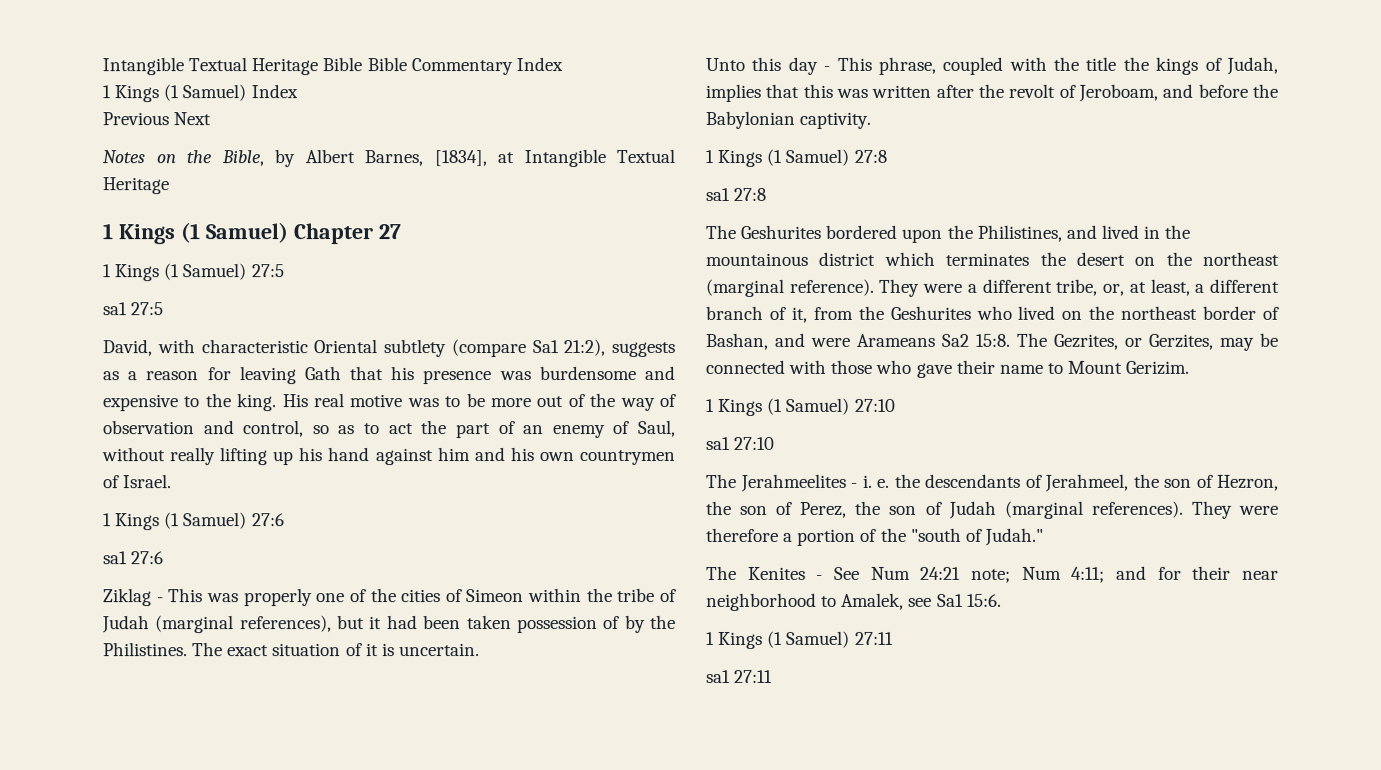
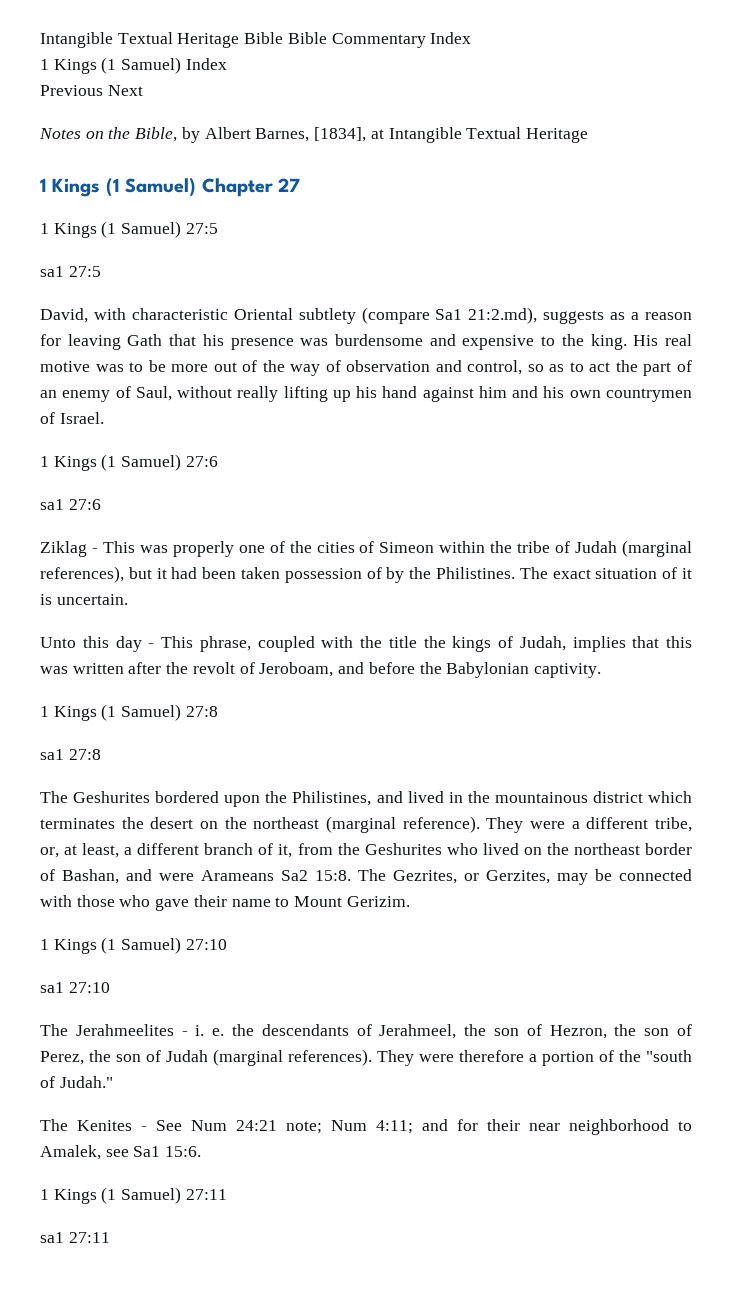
- David, with characteristic Oriental subtlety (compare Sa1 21:2), suggests as a reason for leaving Gath that his presence was burdensome and expensive to the king.
+ David, with characteristic Oriental subtlety (compare Sa1 21:2.md), suggests as a reason for leaving Gath that his presence was burdensome and expensive to the king.

